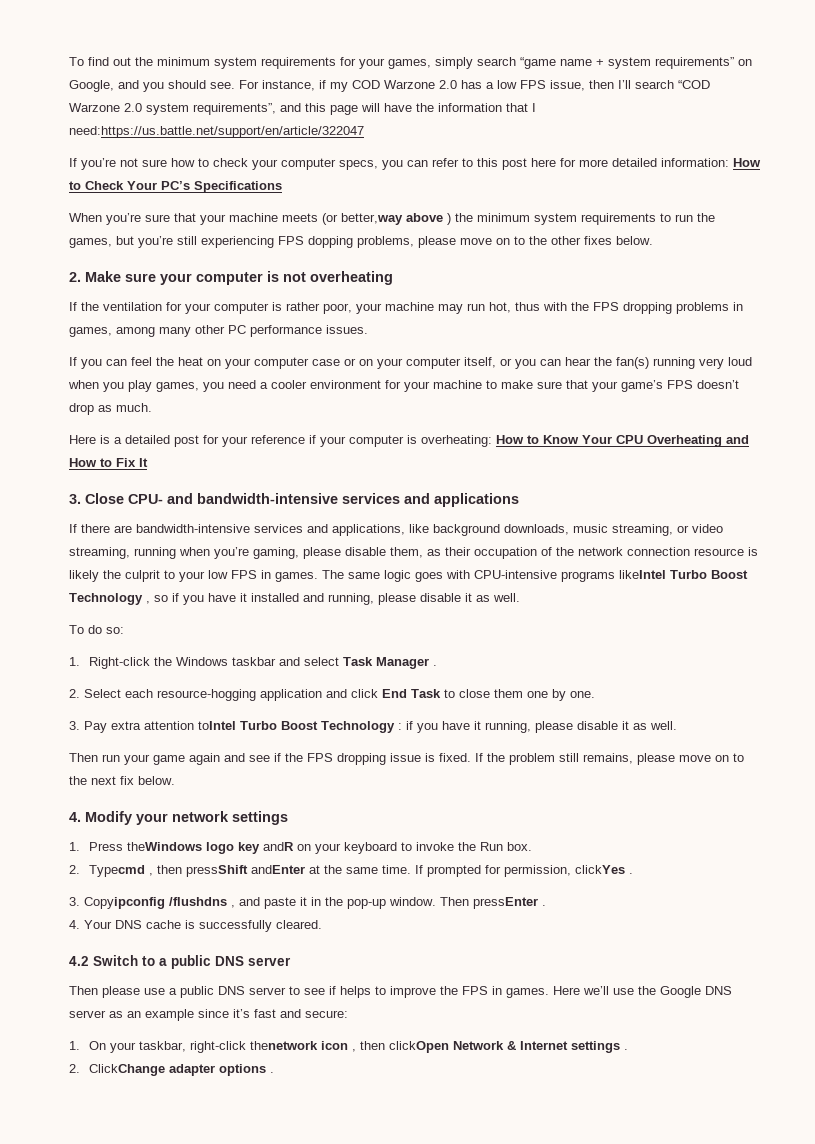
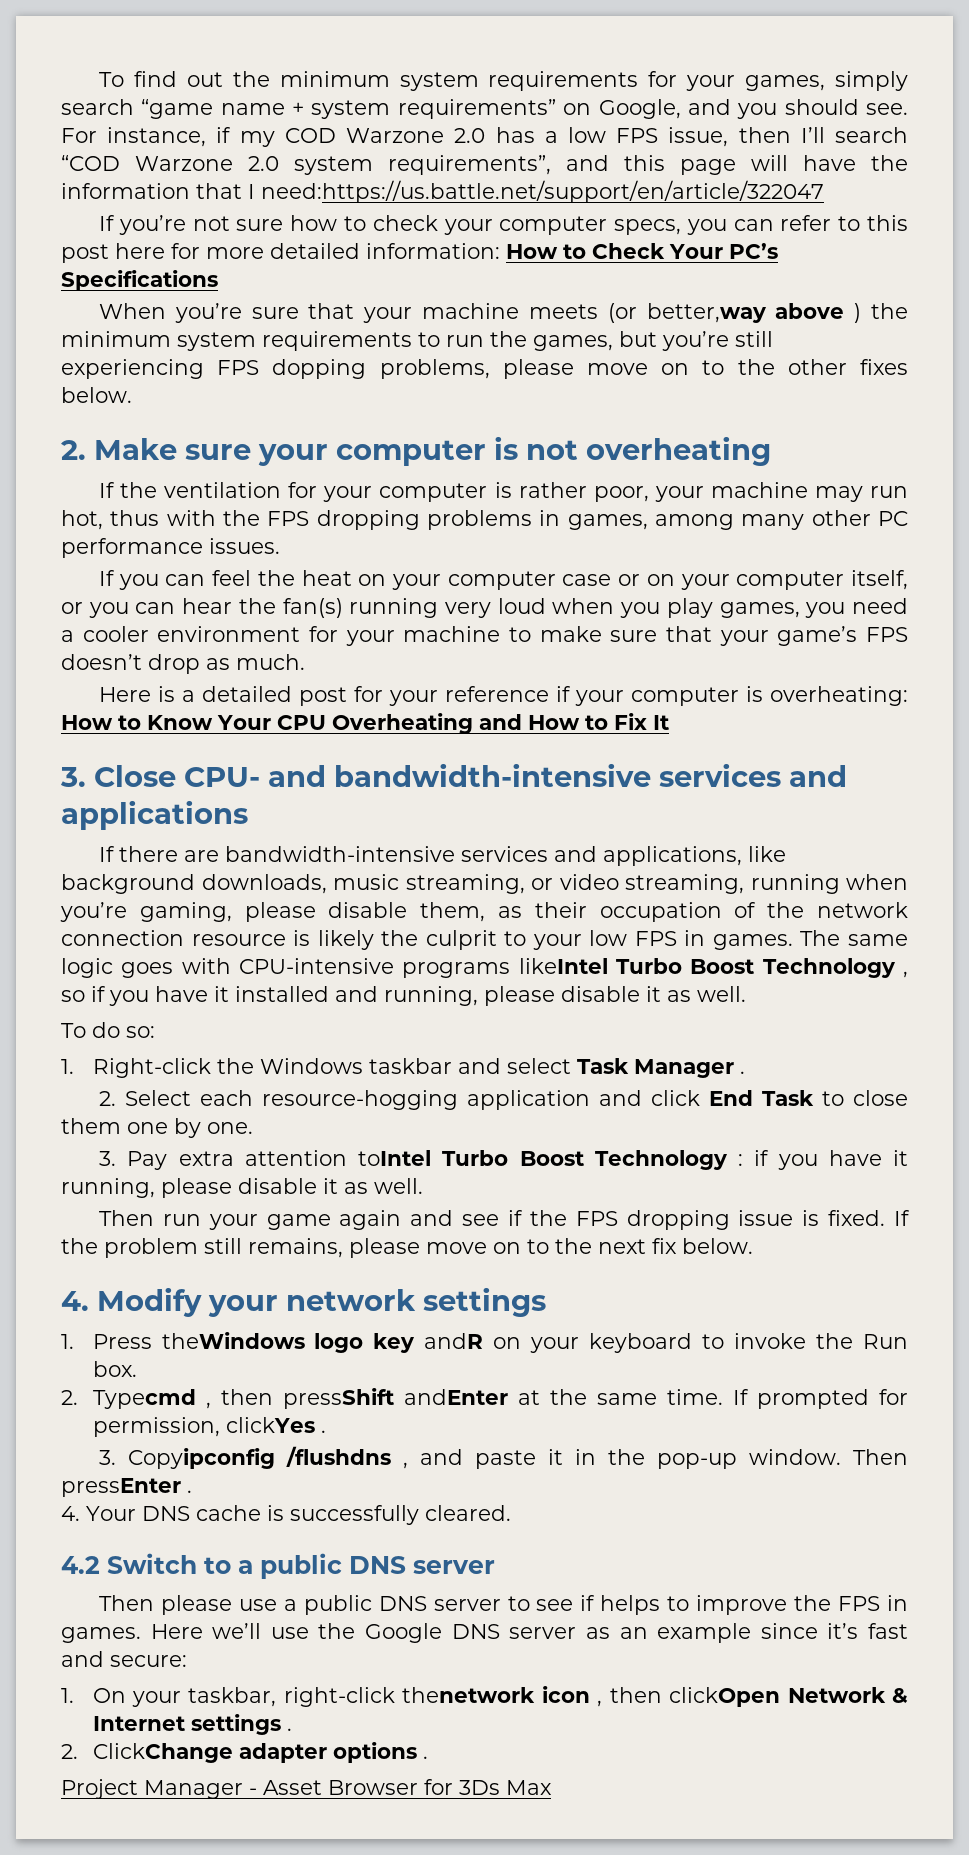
+ Project Manager - Asset Browser for 3Ds Max

